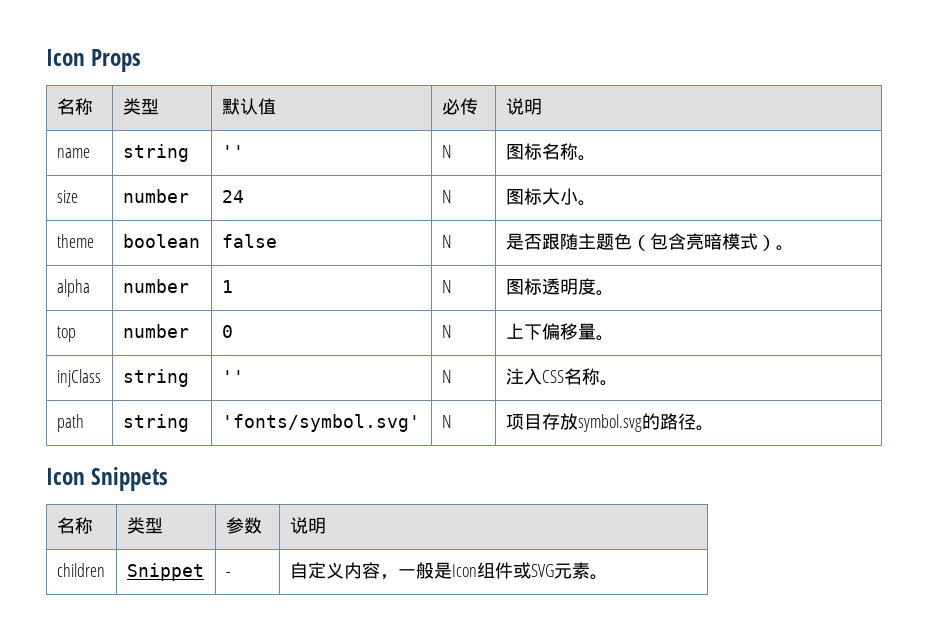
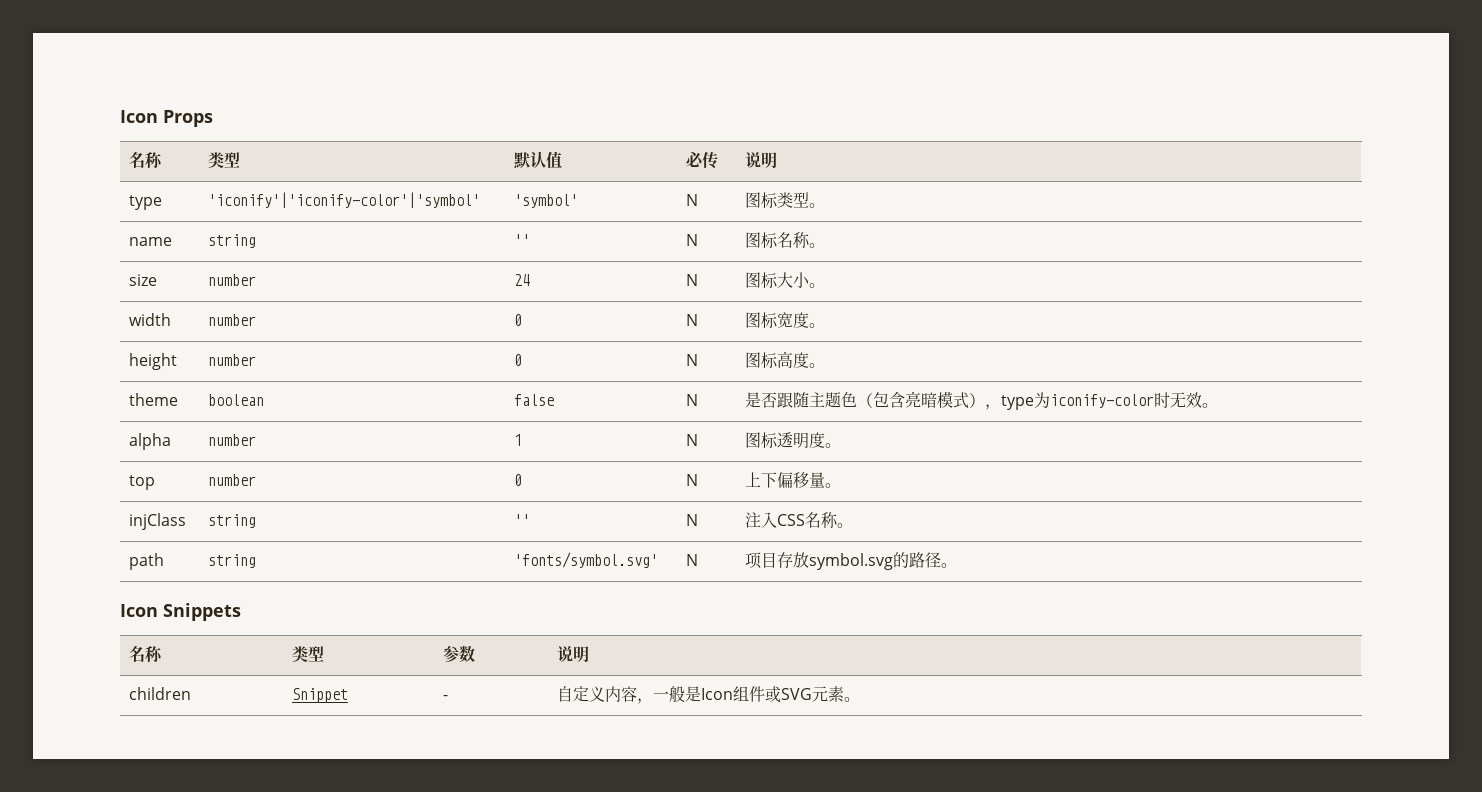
+ type | 'iconify'|'iconify-color'|'symbol' | 'symbol' | N | 图标类型。
+ width | number | 0 | N | 图标宽度。
+ height | number | 0 | N | 图标高度。
- theme | boolean | false | N | 是否跟随主题色（包含亮暗模式）。
+ theme | boolean | false | N | 是否跟随主题色（包含亮暗模式），type为iconify-color时无效。

